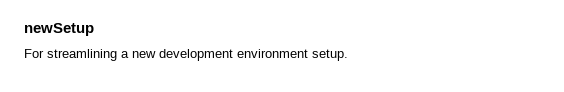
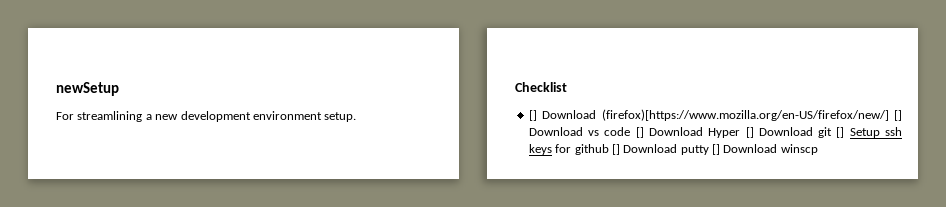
+ Checklist
+ [] Download (firefox)[https://www.mozilla.org/en-US/firefox/new/] [] Download vs code [] Download Hyper [] Download git [] Setup ssh keys for github [] Download putty [] Download winscp

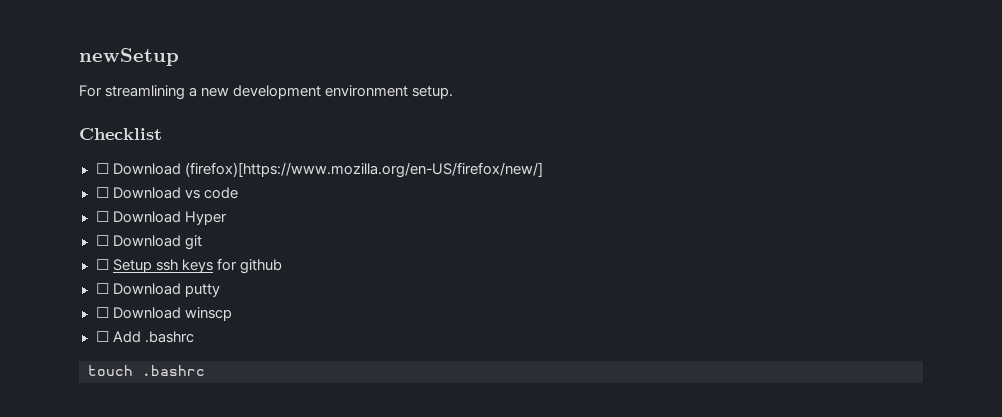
- [] Download (firefox)[https://www.mozilla.org/en-US/firefox/new/] [] Download vs code [] Download Hyper [] Download git [] Setup ssh keys for github [] Download putty [] Download winscp
+ ☐ Download (firefox)[https://www.mozilla.org/en-US/firefox/new/]
+ ☐ Download vs code
+ ☐ Download Hyper
+ ☐ Download git
+ ☐ Setup ssh keys for github
+ ☐ Download putty
+ ☐ Download winscp
+ ☐ Add .bashrc
+ touch .bashrc

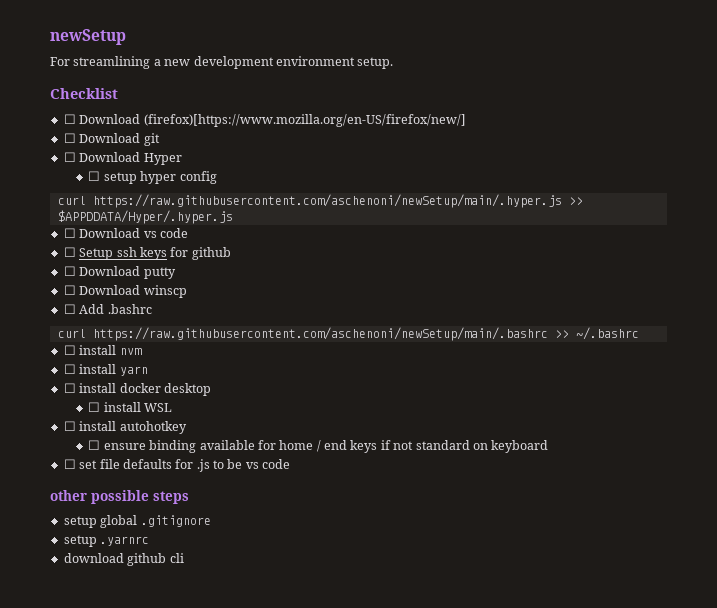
- ☐ Download vs code
+ ☐ Download git
- ☐ Download git
+ ☐ setup hyper config
+ curl https://raw.githubusercontent.com/aschenoni/newSetup/main/.hyper.js >> $APPDDATA/Hyper/.hyper.js
+ ☐ Download vs code
- touch .bashrc
+ curl https://raw.githubusercontent.com/aschenoni/newSetup/main/.bashrc >> ~/.bashrc
+ ☐ install nvm
+ ☐ install yarn
+ ☐ install docker desktop
+ ☐ install WSL
+ ☐ install autohotkey
+ ☐ ensure binding available for home / end keys if not standard on keyboard
+ ☐ set file defaults for .js to be vs code
+ other possible steps
+ setup global .gitignore
+ setup .yarnrc
+ download github cli

